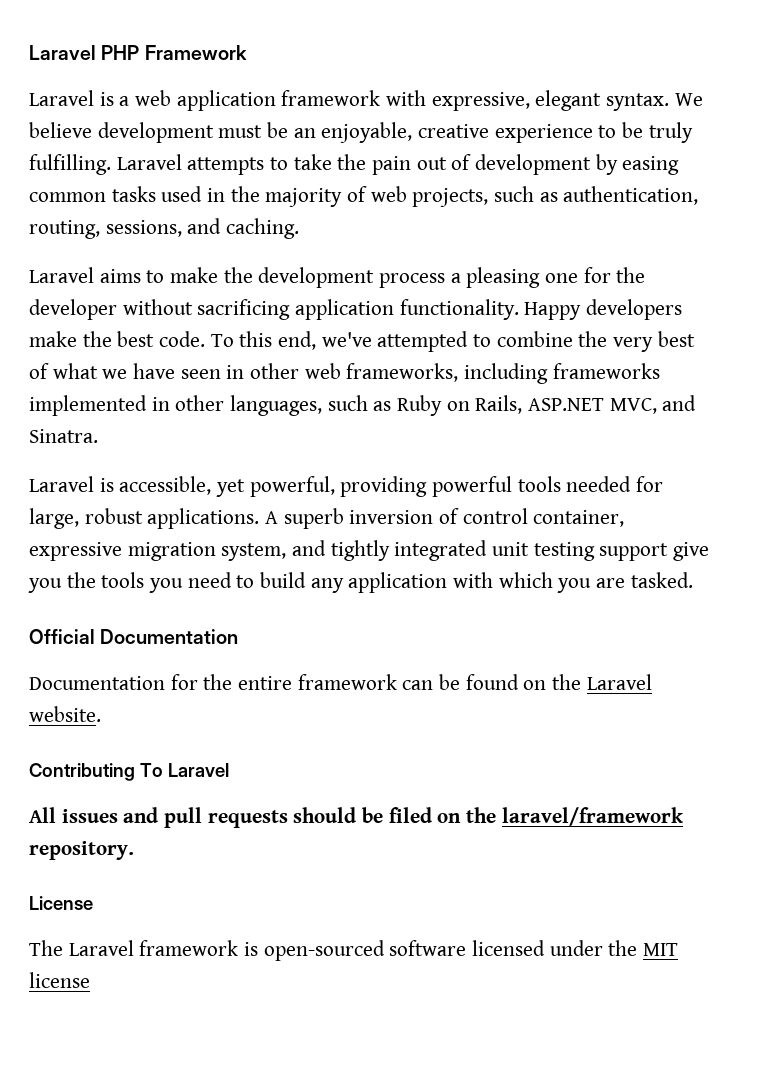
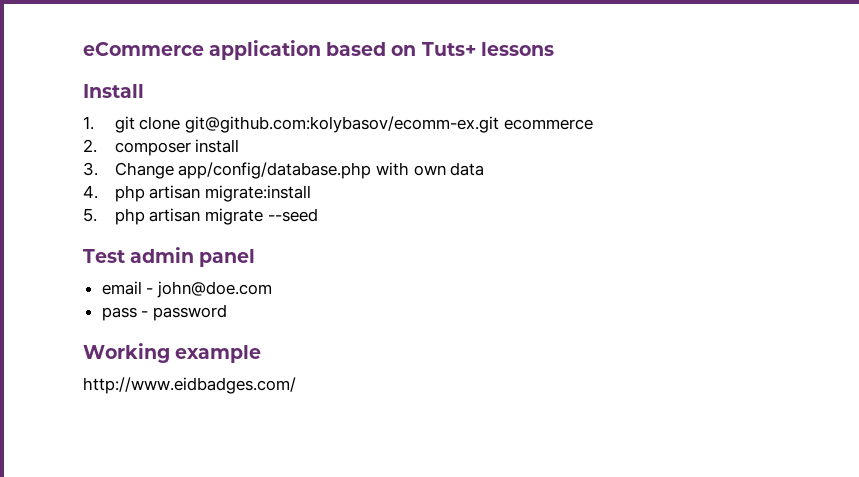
- Laravel PHP Framework
- Laravel is a web application framework with expressive, elegant syntax. We believe development must be an enjoyable, creative experience to be truly fulfilling. Laravel attempts to take the pain out of development by easing common tasks used in the majority of web projects, such as authentication, routing, sessions, and caching.
- Laravel aims to make the development process a pleasing one for the developer without sacrificing application functionality. Happy developers make the best code. To this end, we've attempted to combine the very best of what we have seen in other web frameworks, including frameworks implemented in other languages, such as Ruby on Rails, ASP.NET MVC, and Sinatra.
- Laravel is accessible, yet powerful, providing powerful tools needed for large, robust applications. A superb inversion of control container, expressive migration system, and tightly integrated unit testing support give you the tools you need to build any application with which you are tasked.
- Official Documentation
- Documentation for the entire framework can be found on the Laravel website.
- Contributing To Laravel
- All issues and pull requests should be filed on the laravel/framework repository.
- License
- The Laravel framework is open-sourced software licensed under the MIT license
+ eCommerce application based on Tuts+ lessons
+ Install
+ 1. git clone git@github.com:kolybasov/ecomm-ex.git ecommerce
+ 2. composer install
+ 3. Change app/config/database.php with own data
+ 4. php artisan migrate:install
+ 5. php artisan migrate --seed
+ Test admin panel
+ email - john@doe.com
+ pass - password
+ Working example
+ http://www.eidbadges.com/

